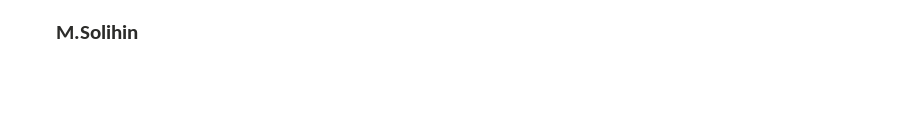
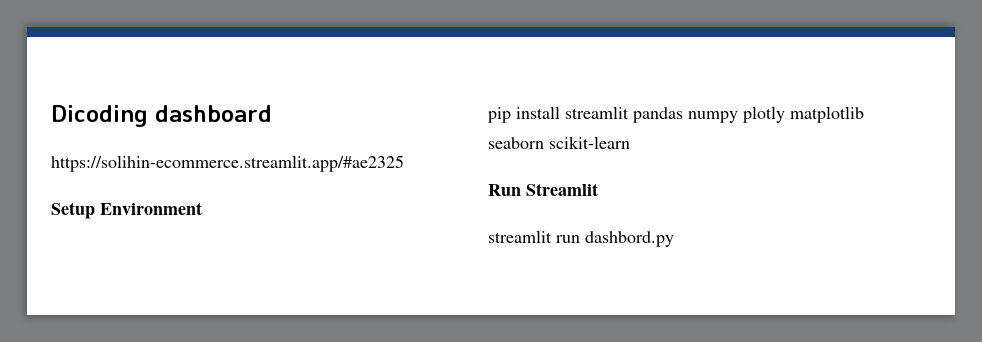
- M.Solihin
+ Dicoding dashboard
+ https://solihin-ecommerce.streamlit.app/#ae2325
+ Setup Environment
+ pip install streamlit pandas numpy plotly matplotlib seaborn scikit-learn
+ Run Streamlit
+ streamlit run dashbord.py

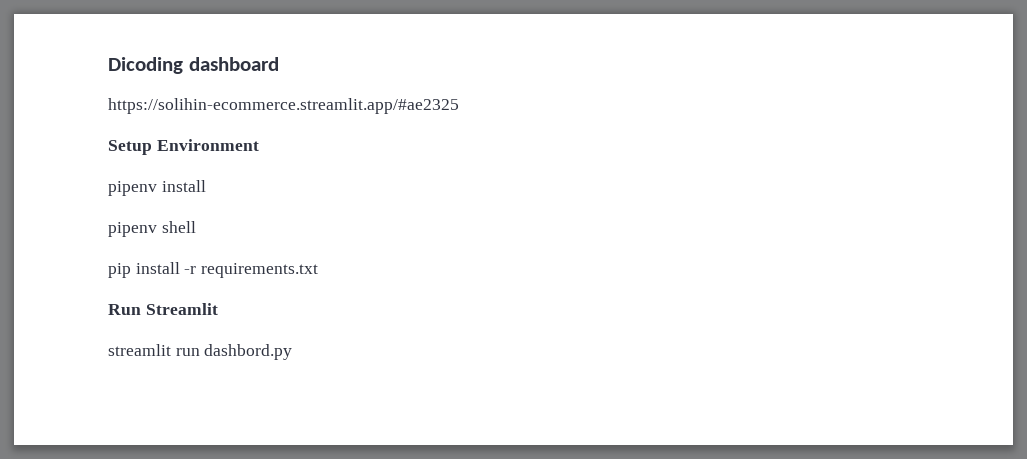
- pip install streamlit pandas numpy plotly matplotlib seaborn scikit-learn
+ pipenv install
+ pipenv shell
+ pip install -r requirements.txt

